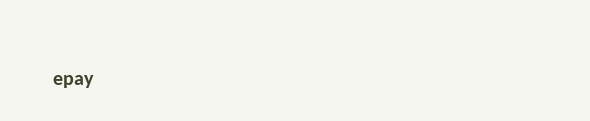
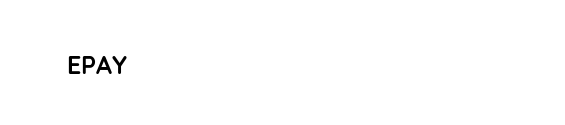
- epay
+ EPAY

